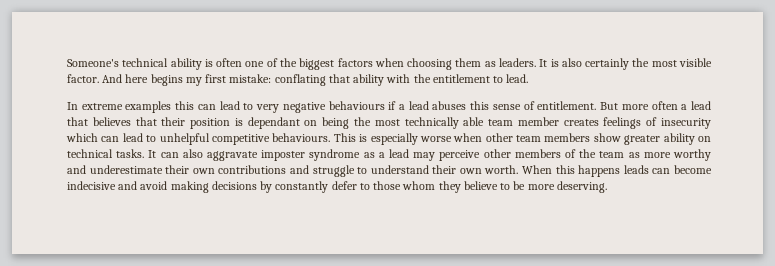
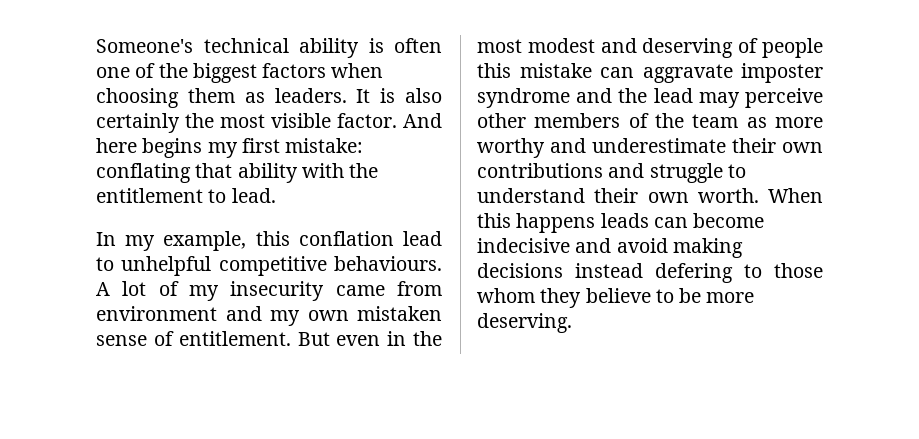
- In extreme examples this can lead to very negative behaviours if a lead abuses this sense of entitlement. But more often a lead that believes that their position is dependant on being the most technically able team member creates feelings of insecurity which can lead to unhelpful competitive behaviours.
+ In my example, this conflation lead to unhelpful competitive behaviours.
- This is especially worse when other team members show greater ability on technical tasks. It can also aggravate imposter syndrome as a lead may perceive other members of the team as more worthy and underestimate their own contributions and struggle to understand their own worth.
+ A lot of my insecurity came from environment and my own mistaken sense of entitlement. But even in the most modest and deserving of people this mistake can aggravate imposter syndrome and the lead may perceive other members of the team as more worthy and underestimate their own contributions and struggle to understand their own worth.
- When this happens leads can become indecisive and avoid making decisions by constantly defer to those whom they believe to be more deserving.
+ When this happens leads can become indecisive and avoid making decisions instead defering to those whom they believe to be more deserving.

